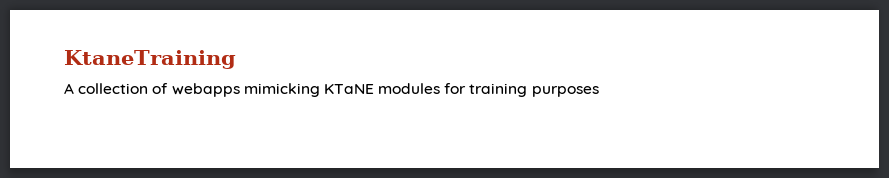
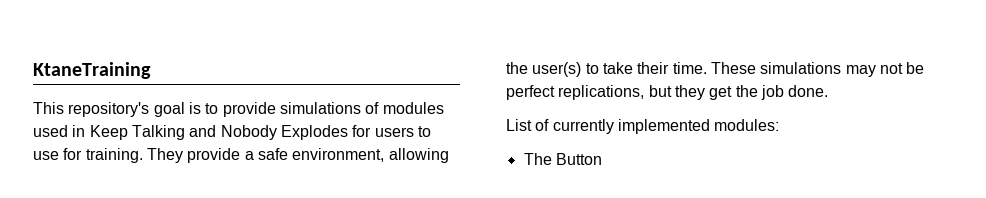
- A collection of webapps mimicking KTaNE modules for training purposes
+ This repository's goal is to provide simulations of modules used in Keep Talking and Nobody Explodes for users to use for training. They provide a safe environment, allowing the user(s) to take their time. These simulations may not be perfect replications, but they get the job done.
+ List of currently implemented modules:
+ The Button

